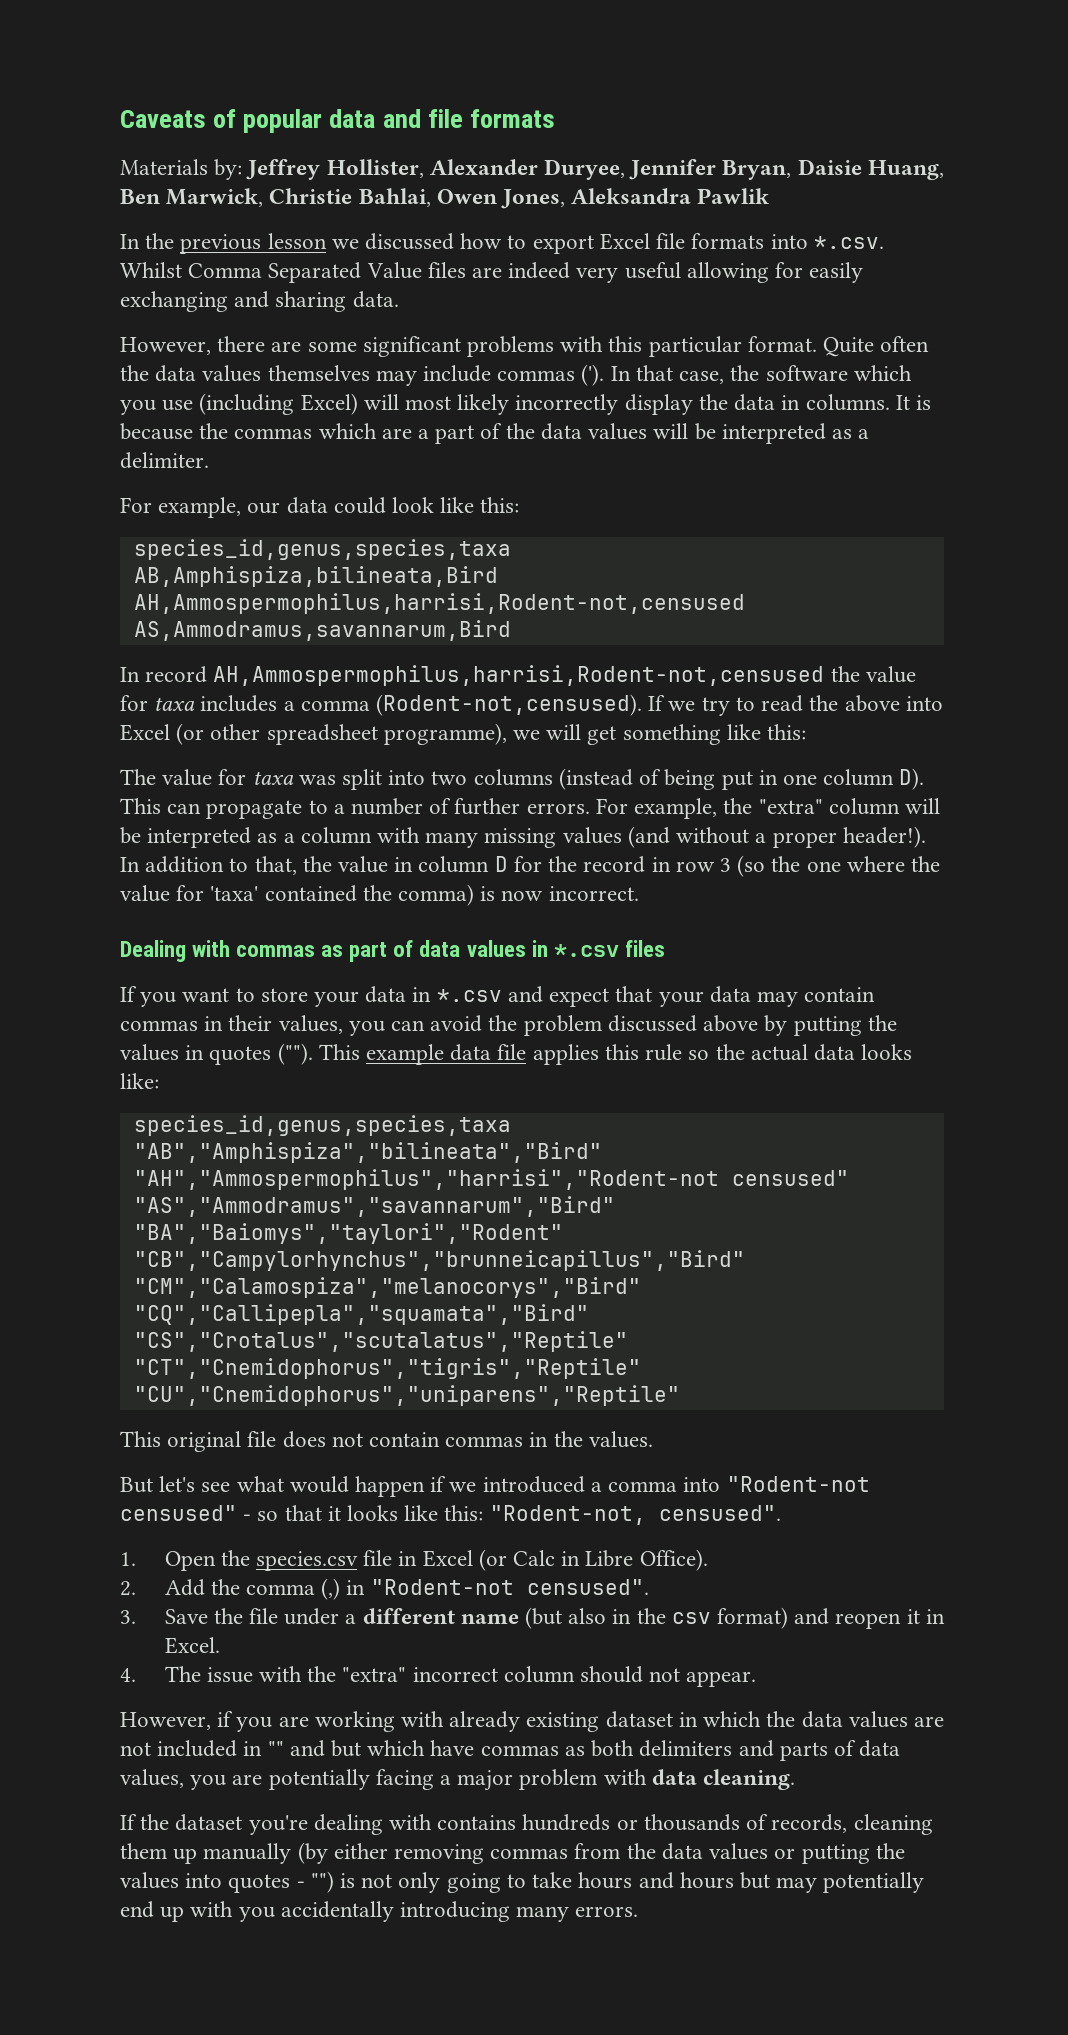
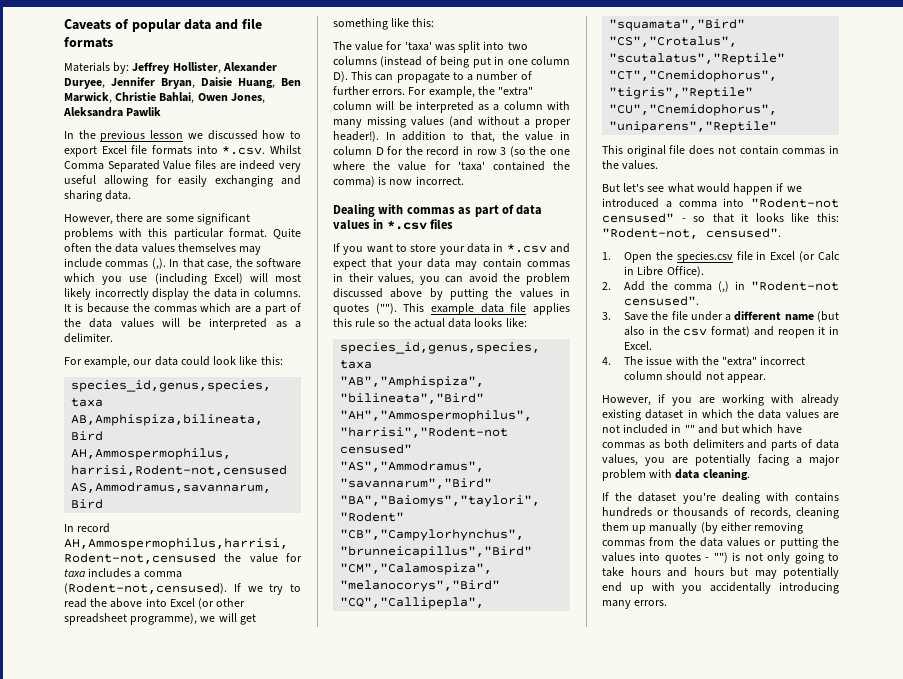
- Quite often the data values themselves may include commas (').
+ Quite often the data values themselves may include commas (,).
- The value for taxa was split into two columns (instead of being put in one column D). This can propagate to a number of further errors.
+ The value for 'taxa' was split into two columns (instead of being put in one column D). This can propagate to a number of further errors.

